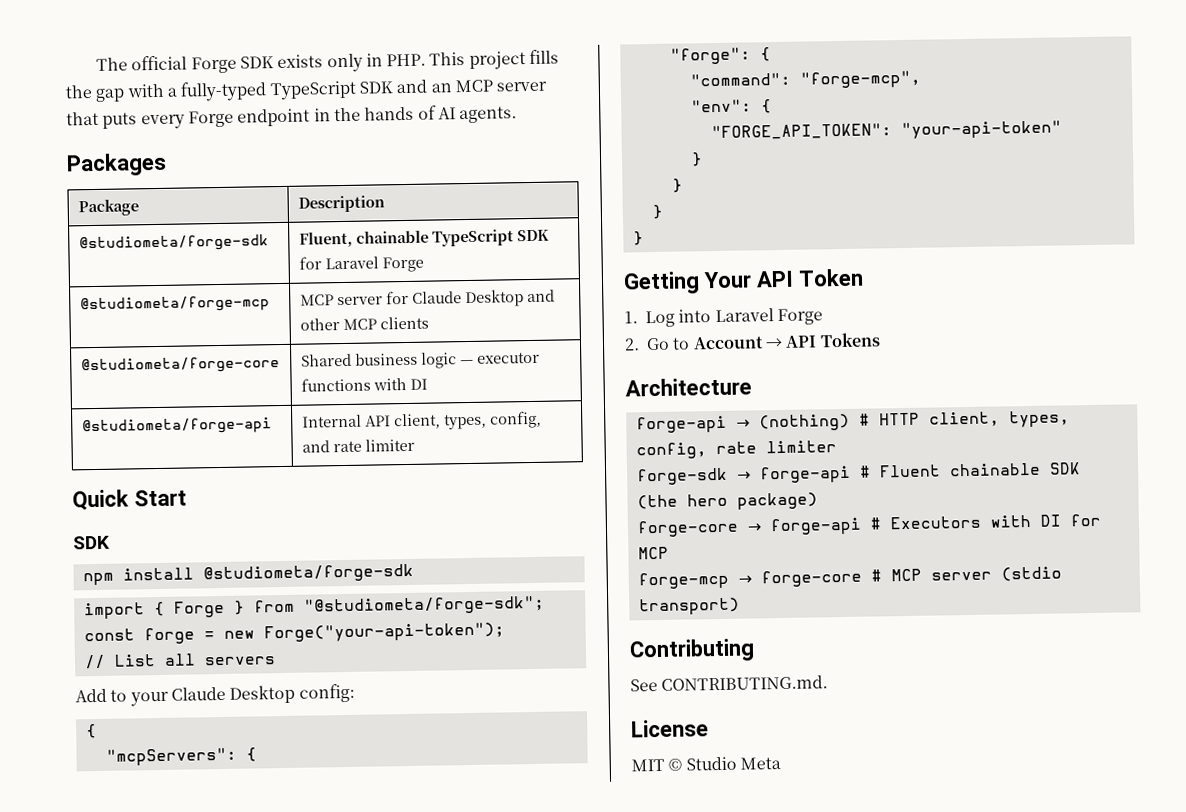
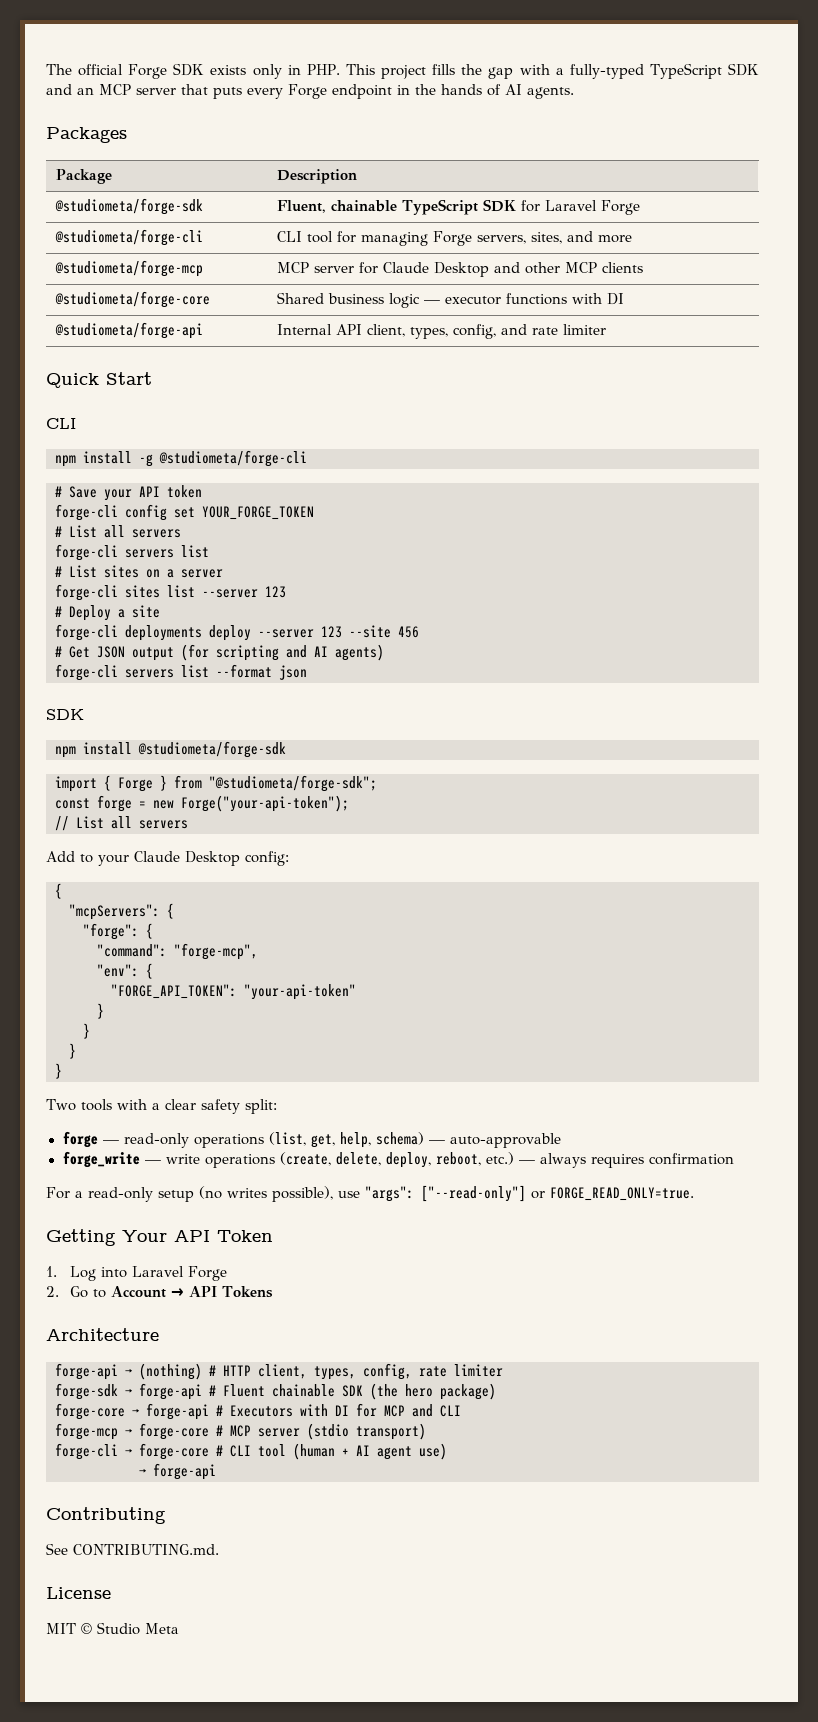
+ @studiometa/forge-cli | CLI tool for managing Forge servers, sites, and more
  Quick Start
+ CLI
+ npm install -g @studiometa/forge-cli
+ # Save your API token
+ forge-cli config set YOUR_FORGE_TOKEN
+ # List all servers
+ forge-cli servers list
+ # List sites on a server
+ forge-cli sites list --server 123
+ # Deploy a site
+ forge-cli deployments deploy --server 123 --site 456
+ # Get JSON output (for scripting and AI agents)
+ forge-cli servers list --format json
+ Two tools with a clear safety split:
+ forge — read-only operations (list, get, help, schema) — auto-approvable
+ forge_write — write operations (create, delete, deploy, reboot, etc.) — always requires confirmation
+ For a read-only setup (no writes possible), use "args": ["--read-only"] or FORGE_READ_ONLY=true.
- forge-core → forge-api # Executors with DI for MCP
+ forge-core → forge-api # Executors with DI for MCP and CLI
+ forge-cli → forge-core # CLI tool (human + AI agent use)
+ → forge-api

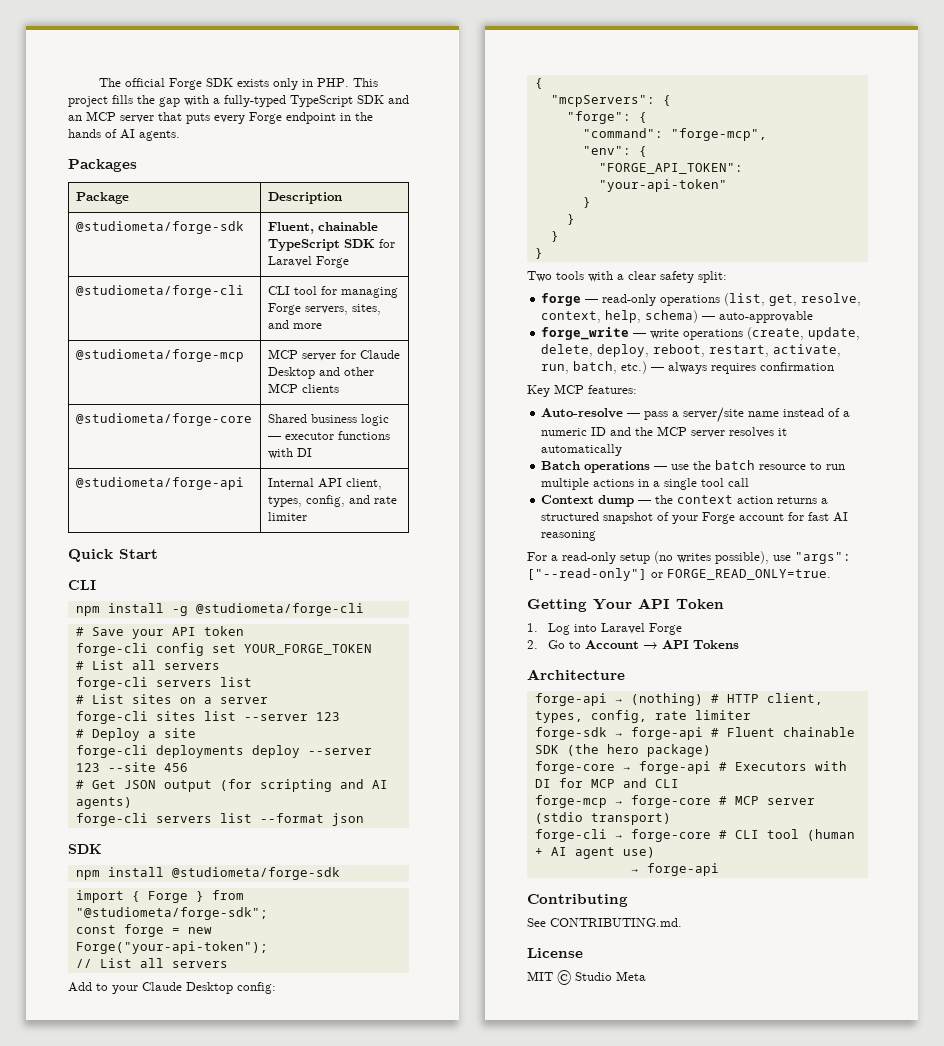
- forge — read-only operations (list, get, help, schema) — auto-approvable
+ forge — read-only operations (list, get, resolve, context, help, schema) — auto-approvable
- forge_write — write operations (create, delete, deploy, reboot, etc.) — always requires confirmation
+ forge_write — write operations (create, update, delete, deploy, reboot, restart, activate, run, batch, etc.) — always requires confirmation
+ Key MCP features:
+ Auto-resolve — pass a server/site name instead of a numeric ID and the MCP server resolves it automatically
+ Batch operations — use the batch resource to run multiple actions in a single tool call
+ Context dump — the context action returns a structured snapshot of your Forge account for fast AI reasoning

